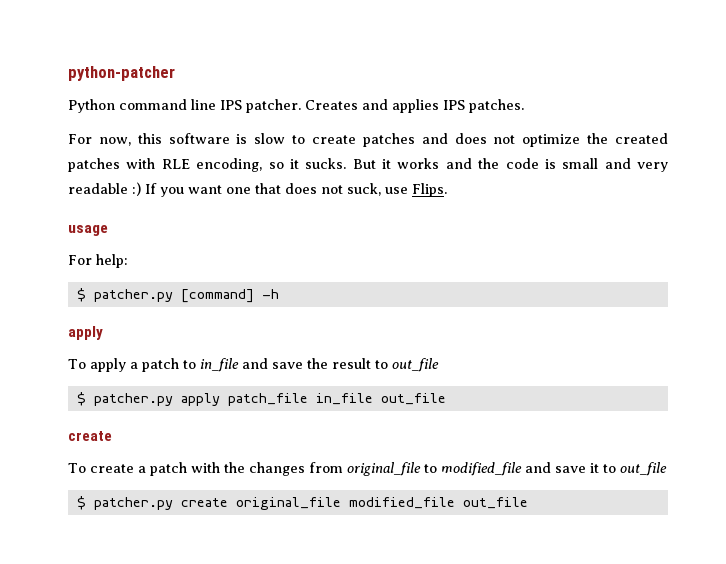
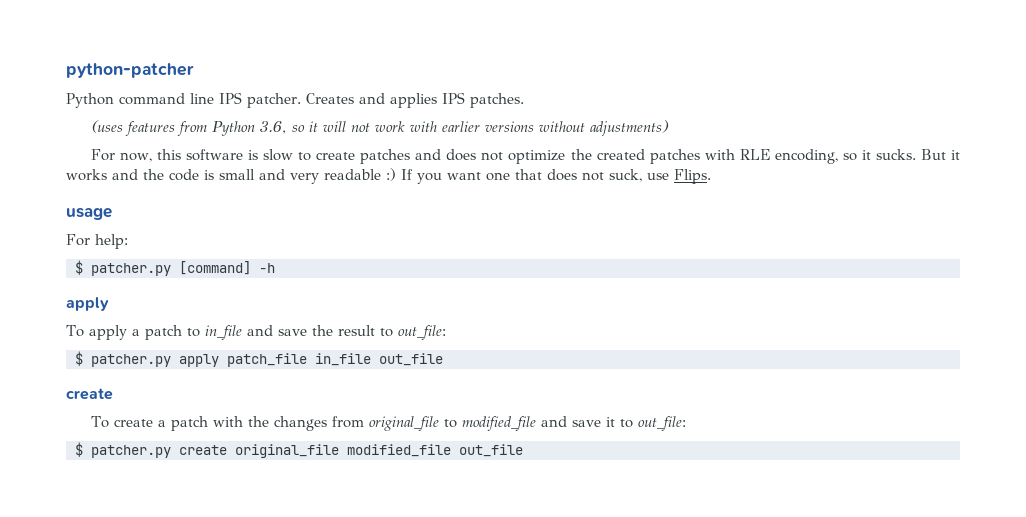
+ (uses features from Python 3.6, so it will not work with earlier versions without adjustments)
- To apply a patch to in_file and save the result to out_file
+ To apply a patch to in_file and save the result to out_file:
- To create a patch with the changes from original_file to modified_file and save it to out_file
+ To create a patch with the changes from original_file to modified_file and save it to out_file:

